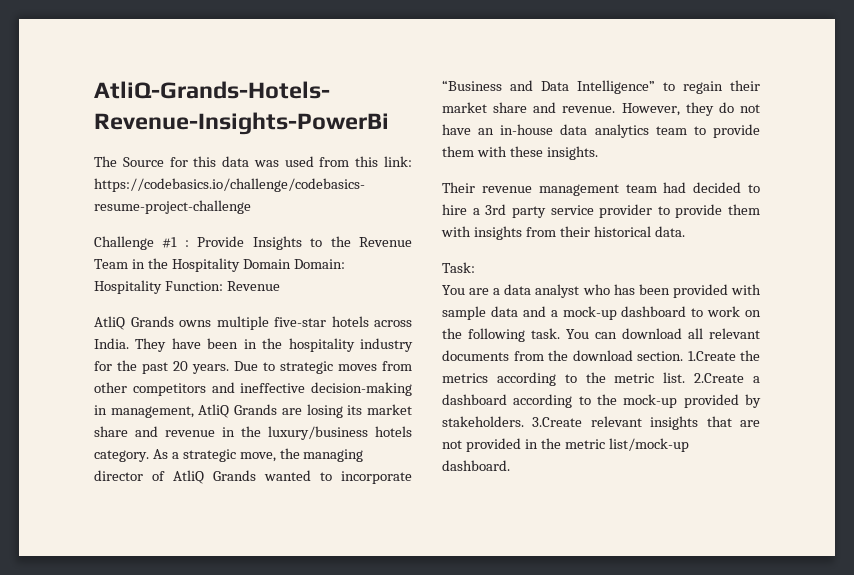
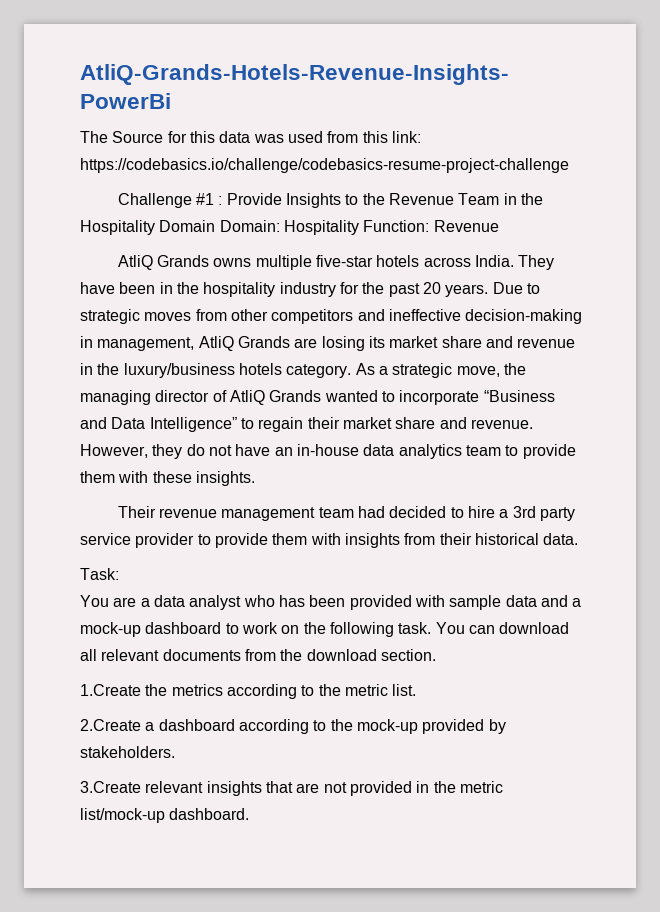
- You can download all relevant documents from the download section. 1.Create the metrics according to the metric list. 2.Create a dashboard according to the mock-up provided by stakeholders. 3.Create relevant insights that are not provided in the metric list/mock-up dashboard.
+ You can download all relevant documents from the download section.
+ 1.Create the metrics according to the metric list.
+ 2.Create a dashboard according to the mock-up provided by stakeholders.
+ 3.Create relevant insights that are not provided in the metric list/mock-up dashboard.

